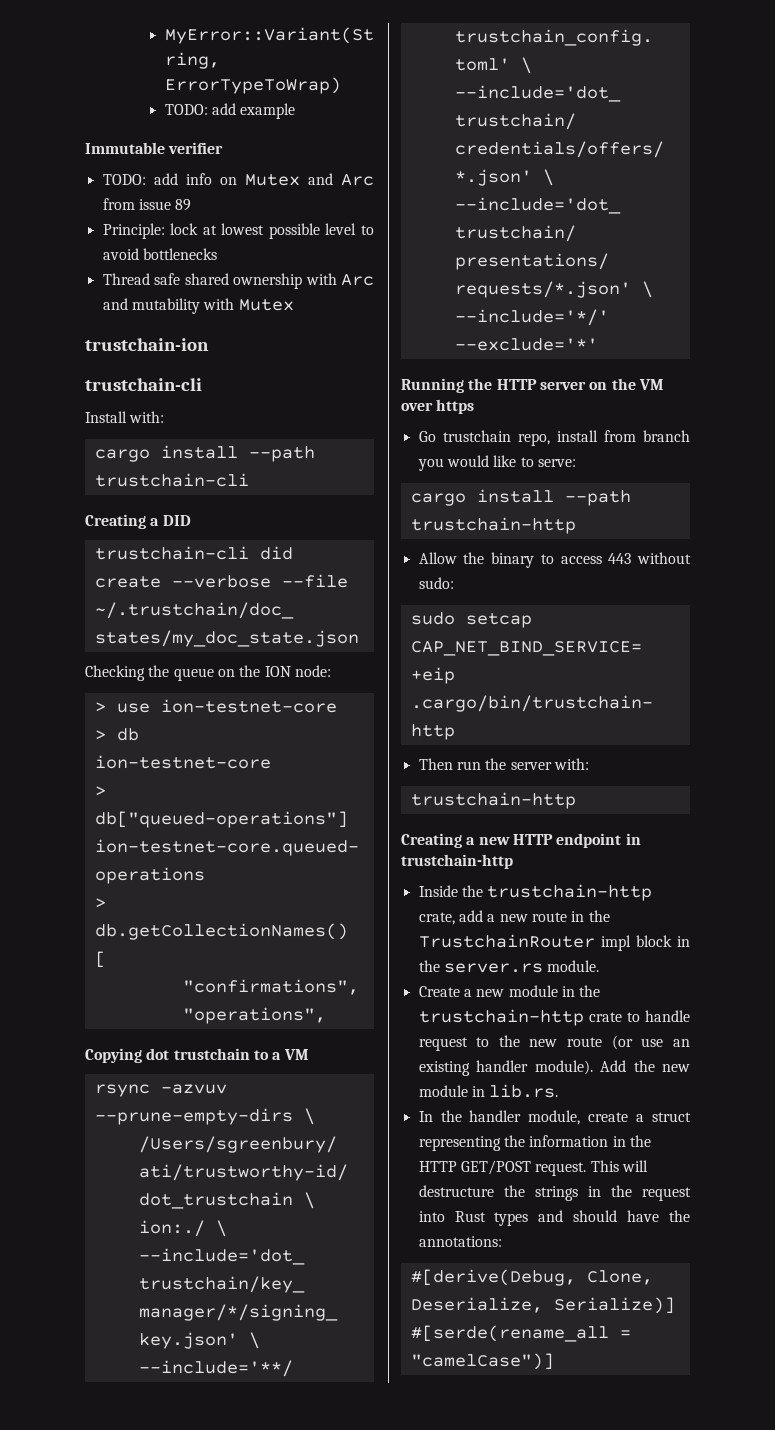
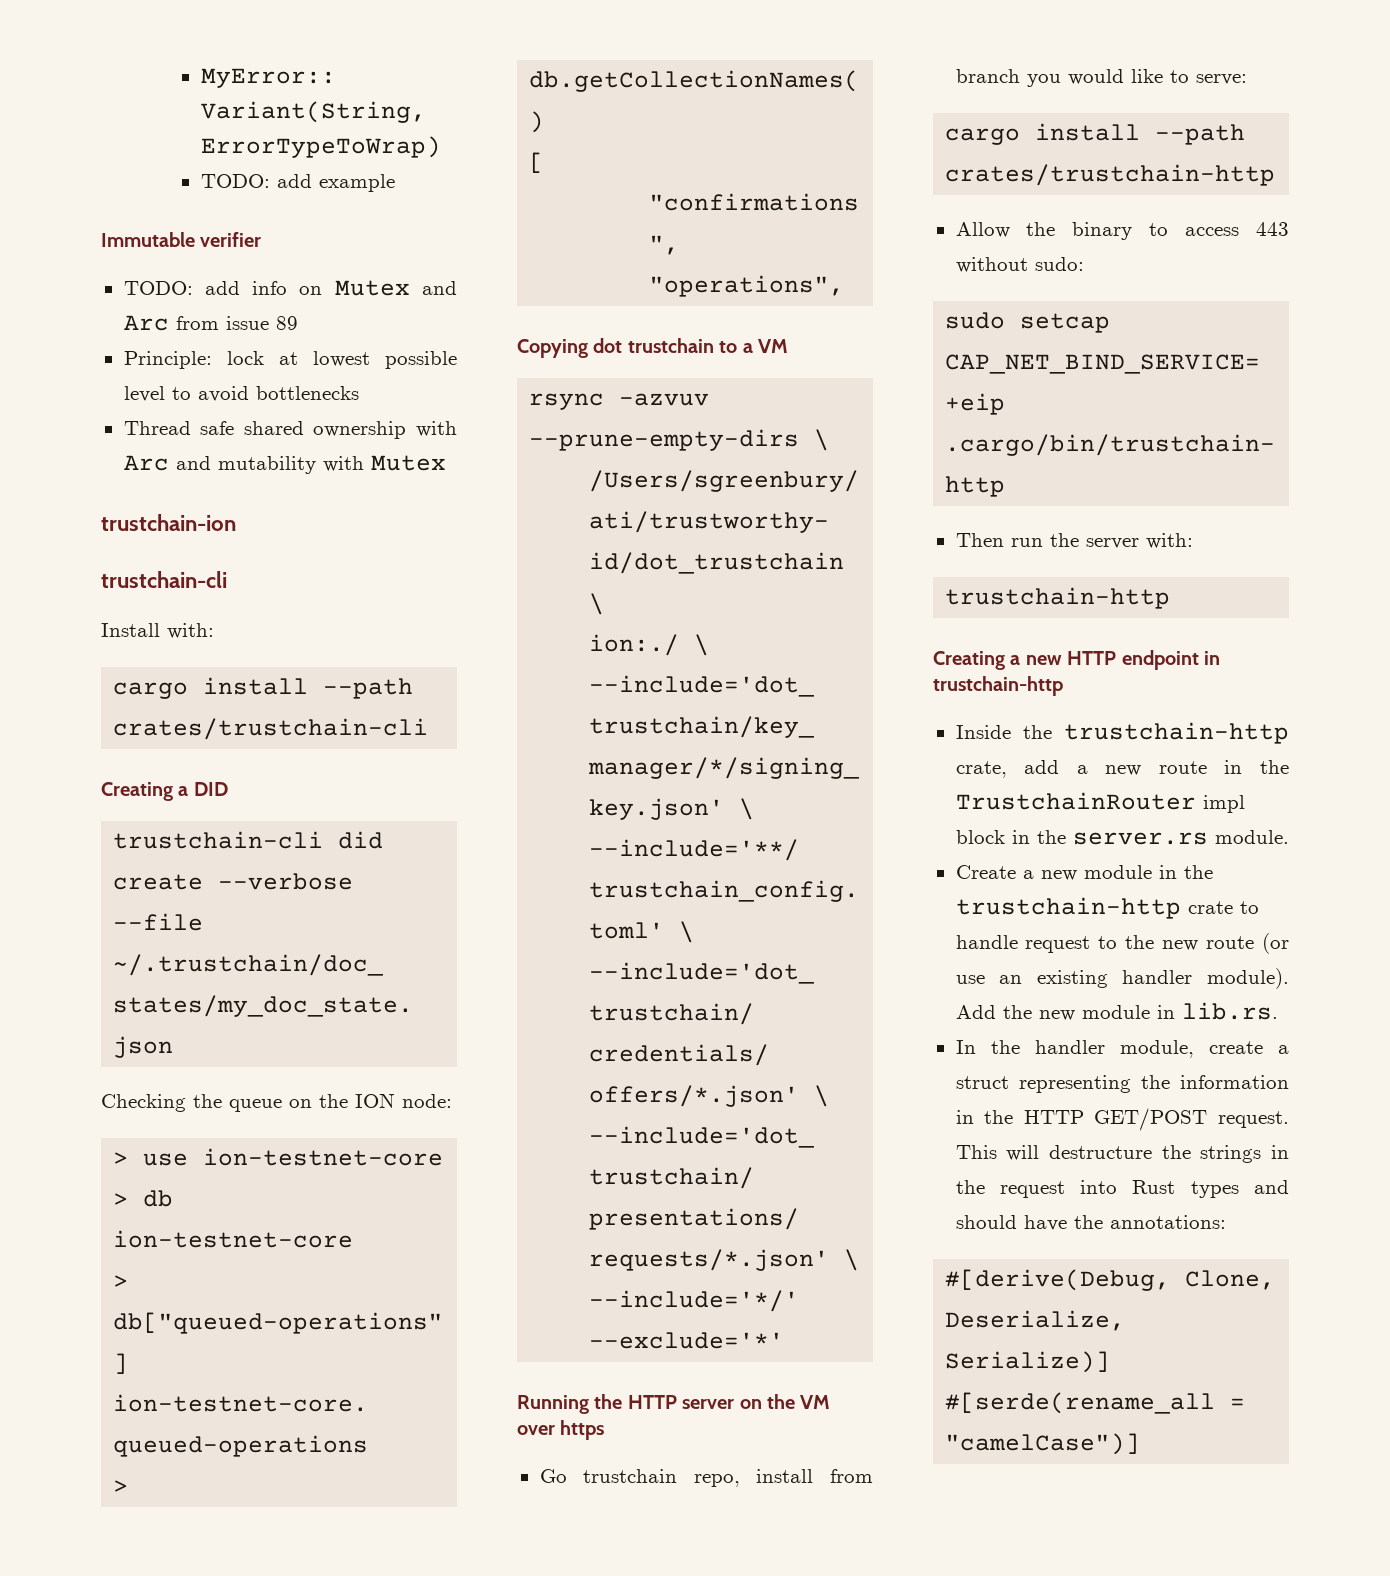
- cargo install --path trustchain-cli
+ cargo install --path crates/trustchain-cli
- cargo install --path trustchain-http
+ cargo install --path crates/trustchain-http

